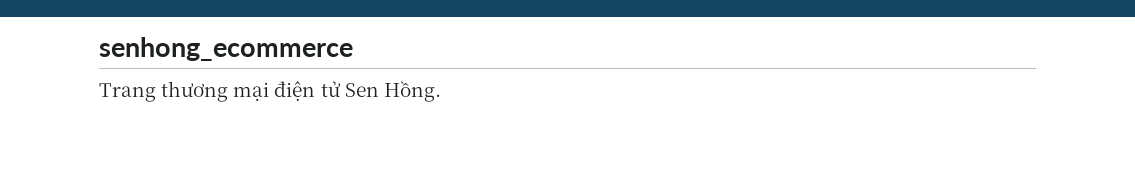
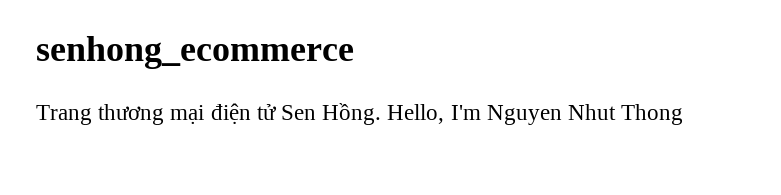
+ Hello, I'm Nguyen Nhut Thong

